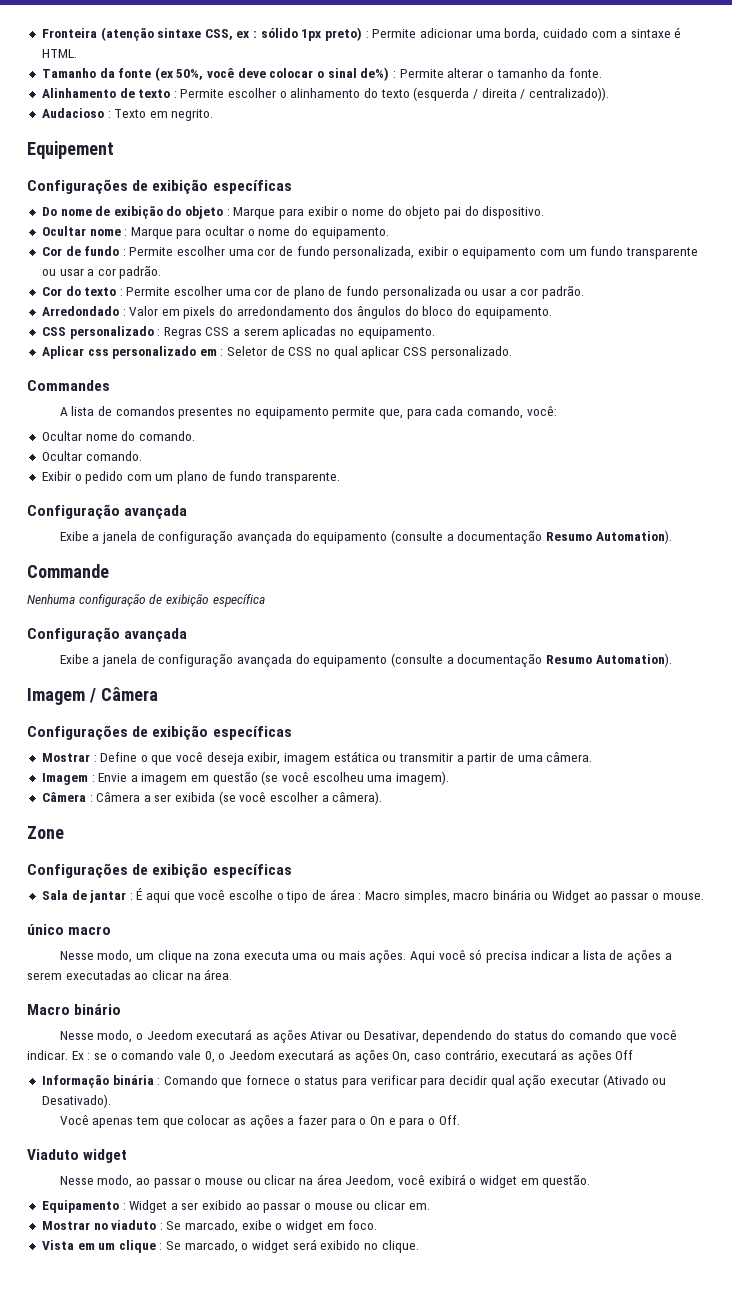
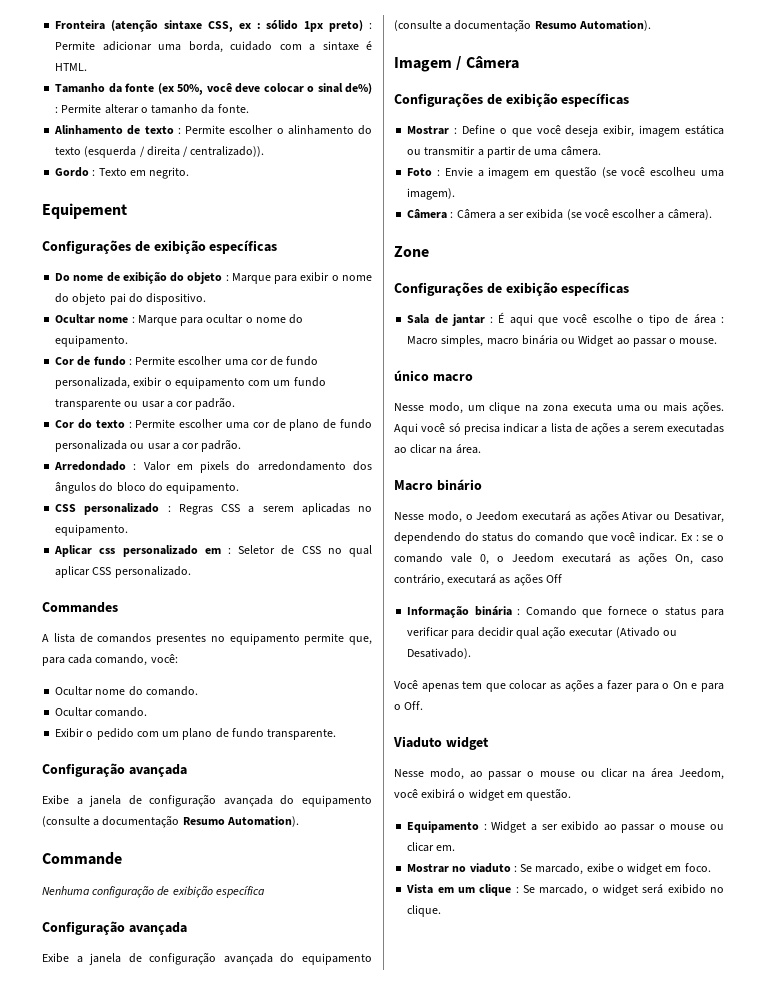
- Audacioso : Texto em negrito.
+ Gordo : Texto em negrito.
- Imagem : Envie a imagem em questão (se você escolheu uma imagem).
+ Foto : Envie a imagem em questão (se você escolheu uma imagem).

